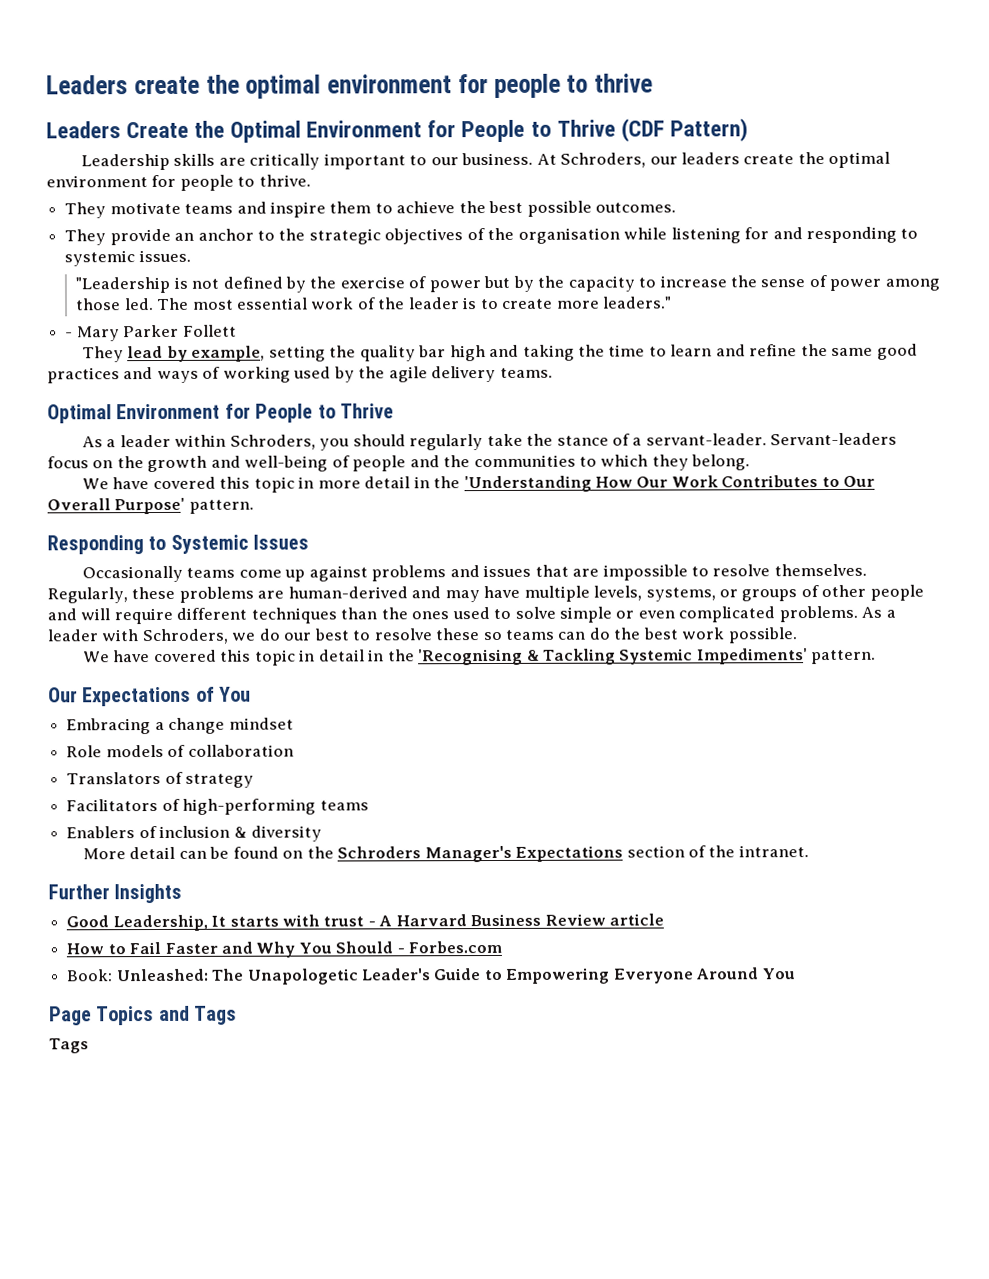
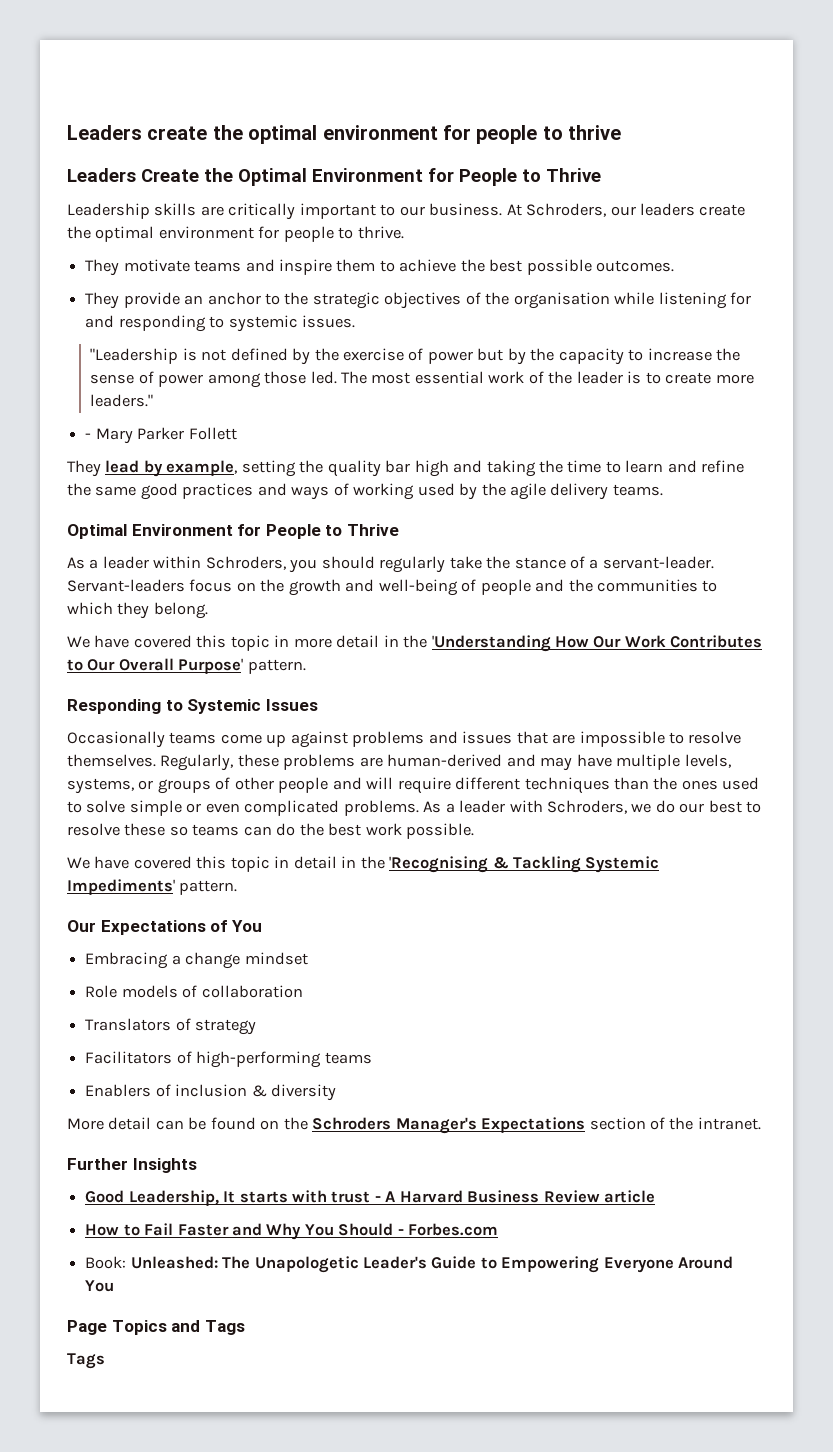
- Leaders Create the Optimal Environment for People to Thrive (CDF Pattern)
+ Leaders Create the Optimal Environment for People to Thrive

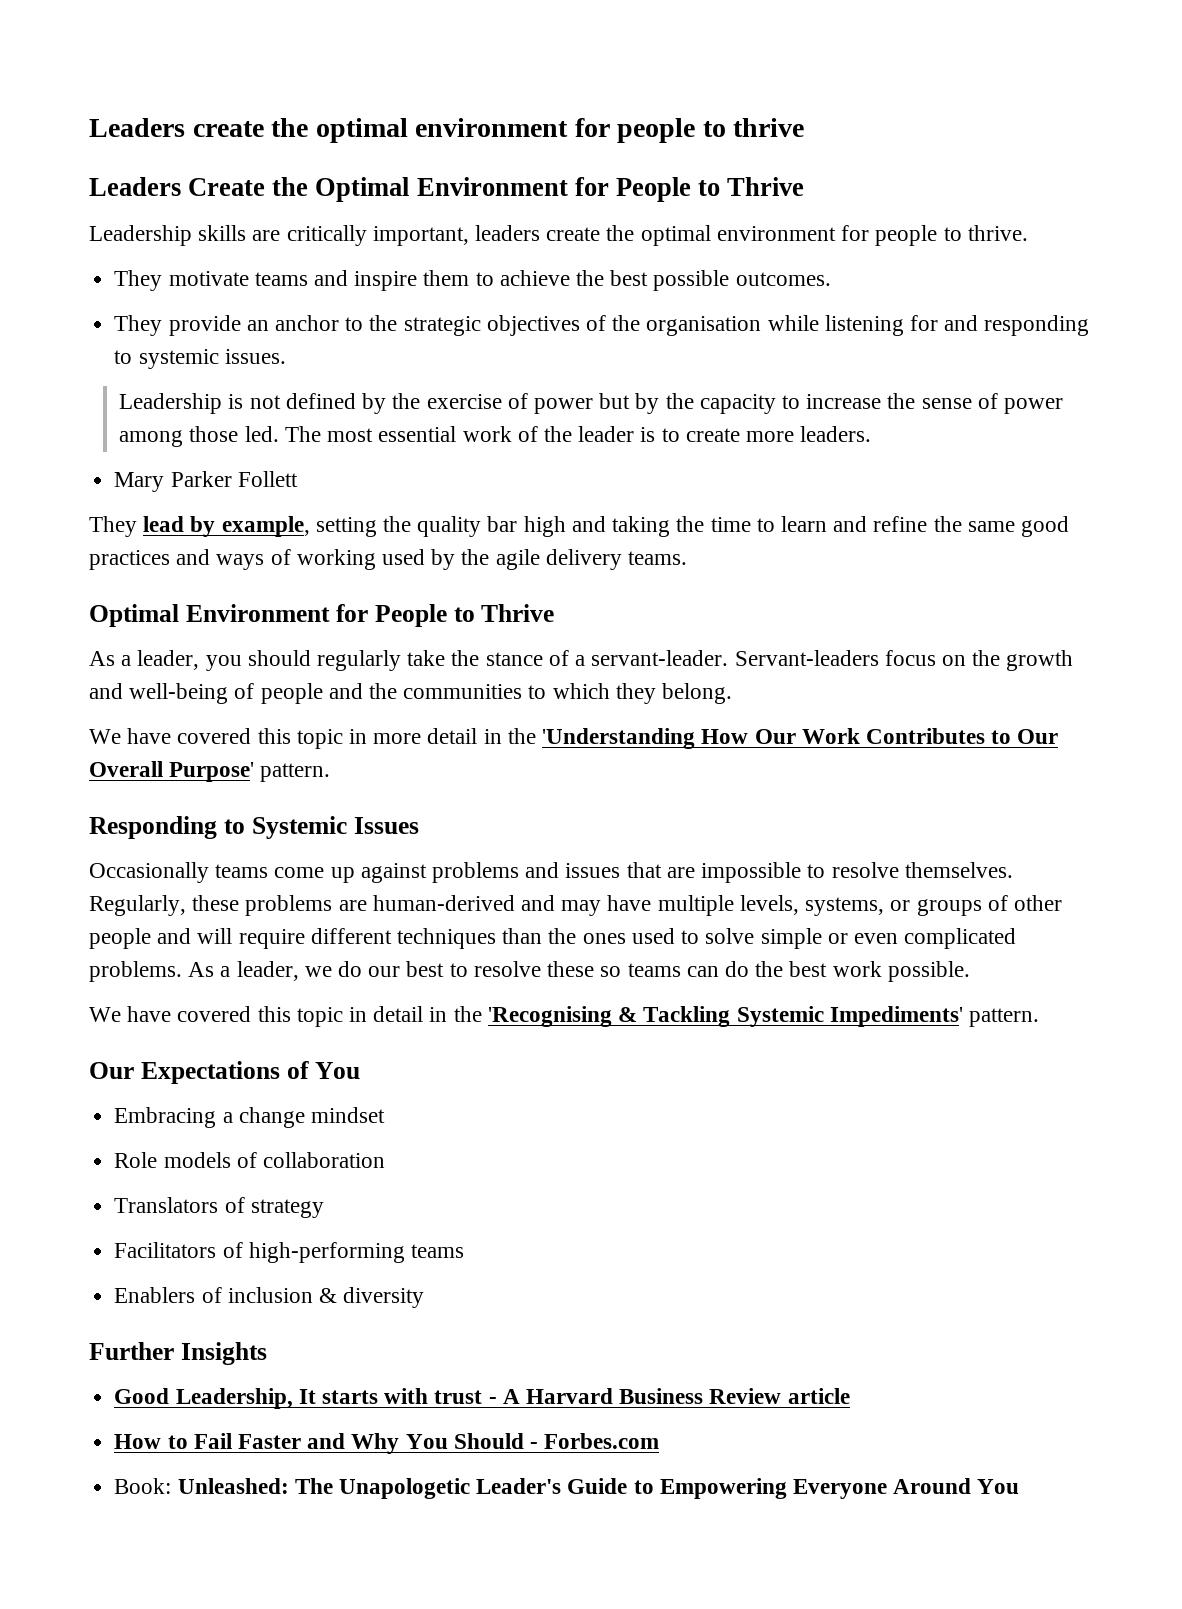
- Leadership skills are critically important to our business. At Schroders, our leaders create the optimal environment for people to thrive.
+ Leadership skills are critically important, leaders create the optimal environment for people to thrive.
- "Leadership is not defined by the exercise of power but by the capacity to increase the sense of power among those led.
+ Leadership is not defined by the exercise of power but by the capacity to increase the sense of power among those led.
- The most essential work of the leader is to create more leaders."
- - Mary Parker Follett
+ The most essential work of the leader is to create more leaders.
+ Mary Parker Follett
- As a leader within Schroders, you should regularly take the stance of a servant-leader.
+ As a leader, you should regularly take the stance of a servant-leader.
- As a leader with Schroders, we do our best to resolve these so teams can do the best work possible.
+ As a leader, we do our best to resolve these so teams can do the best work possible.
- More detail can be found on the Schroders Manager's Expectations section of the intranet.
- Page Topics and Tags
- Tags

